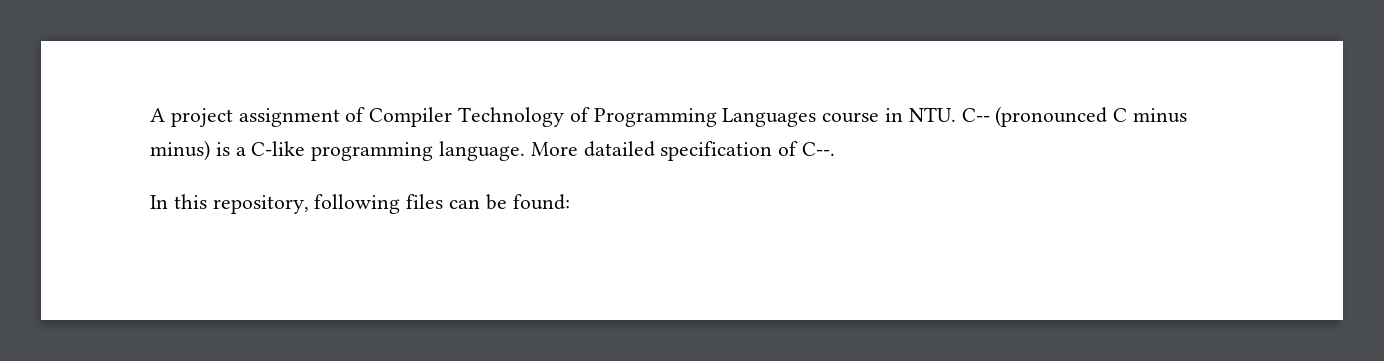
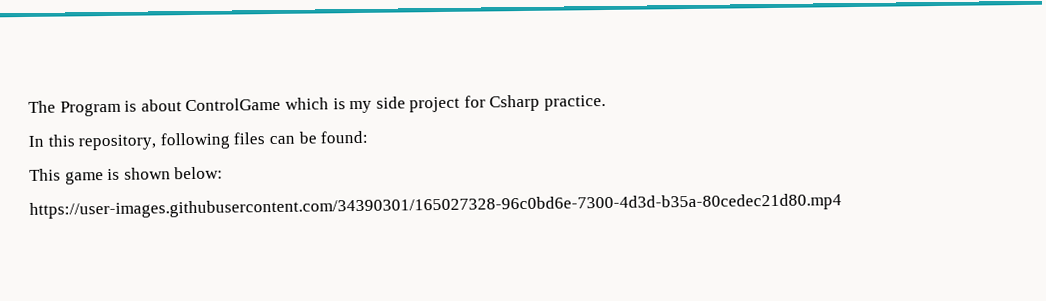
- A project assignment of Compiler Technology of Programming Languages course in NTU. C-- (pronounced C minus minus) is a C-like programming language. More datailed specification of C--.
+ The Program is about ControlGame which is my side project for Csharp practice.
+ This game is shown below:
+ https://user-images.githubusercontent.com/34390301/165027328-96c0bd6e-7300-4d3d-b35a-80cedec21d80.mp4

